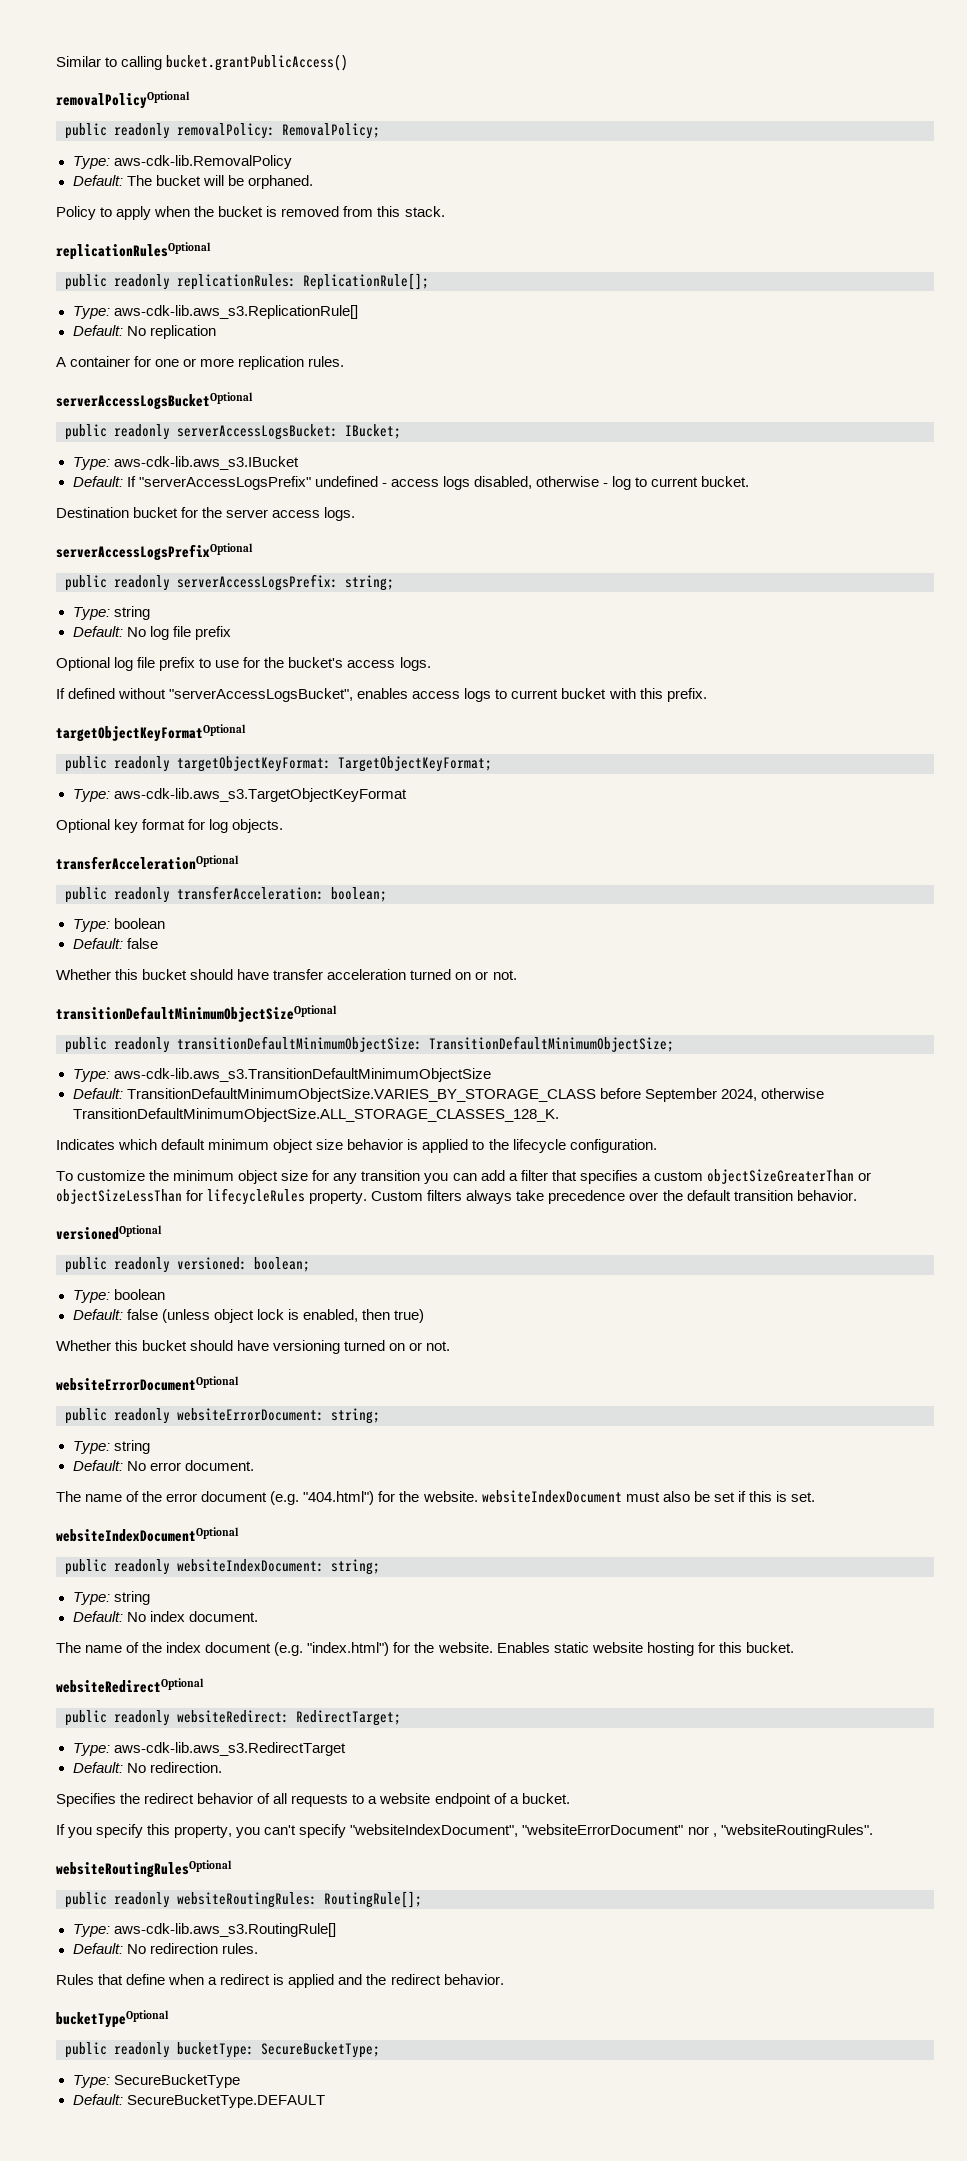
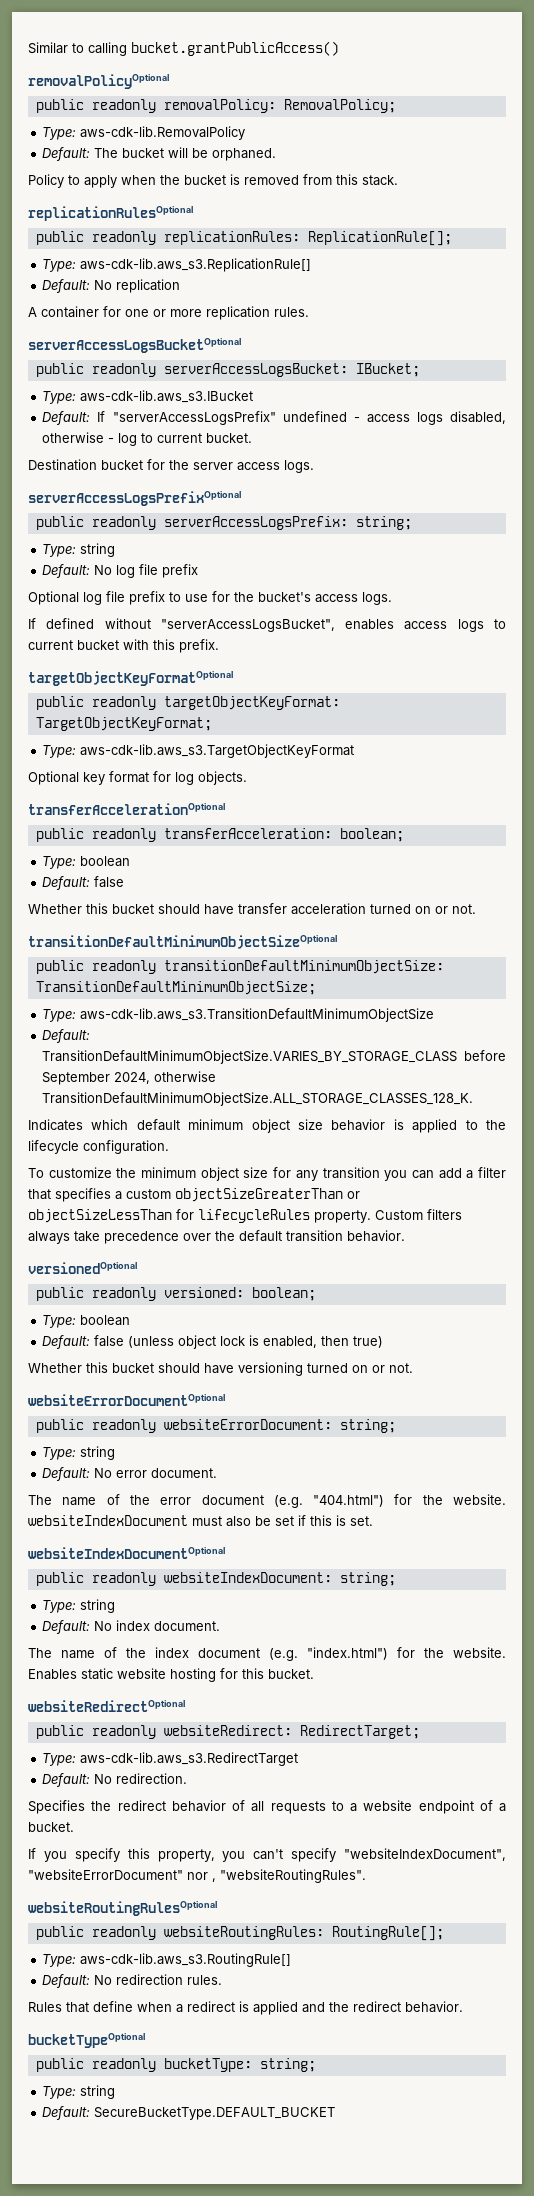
- public readonly bucketType: SecureBucketType;
- Type: SecureBucketType
- Default: SecureBucketType.DEFAULT
+ public readonly bucketType: string;
+ Type: string
+ Default: SecureBucketType.DEFAULT_BUCKET

